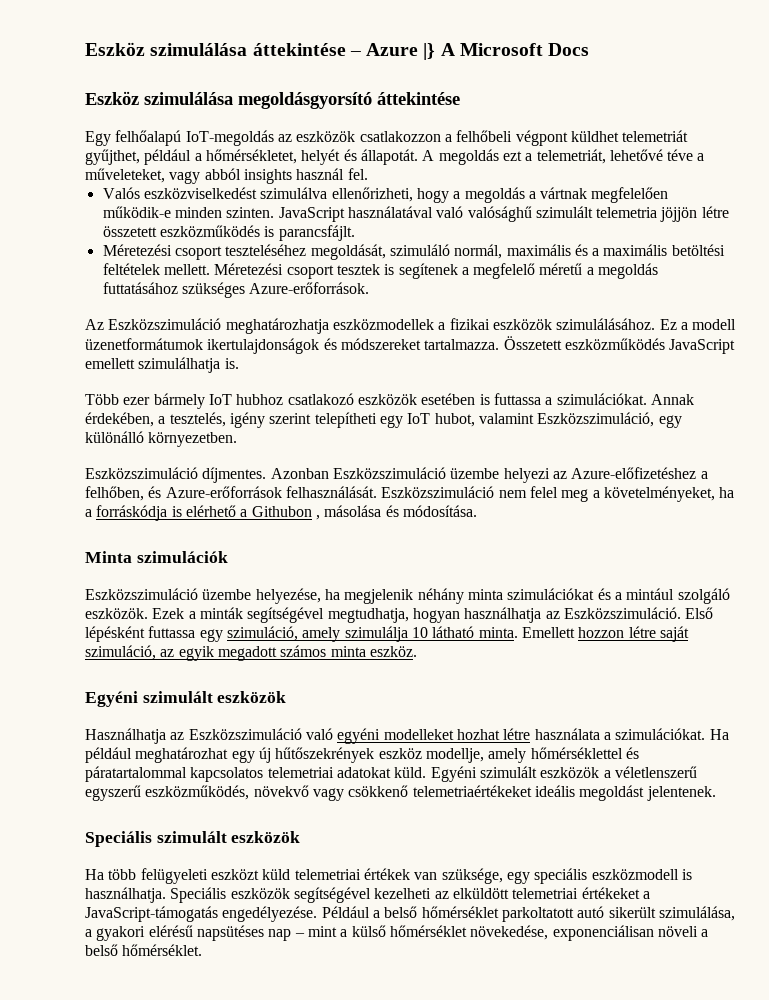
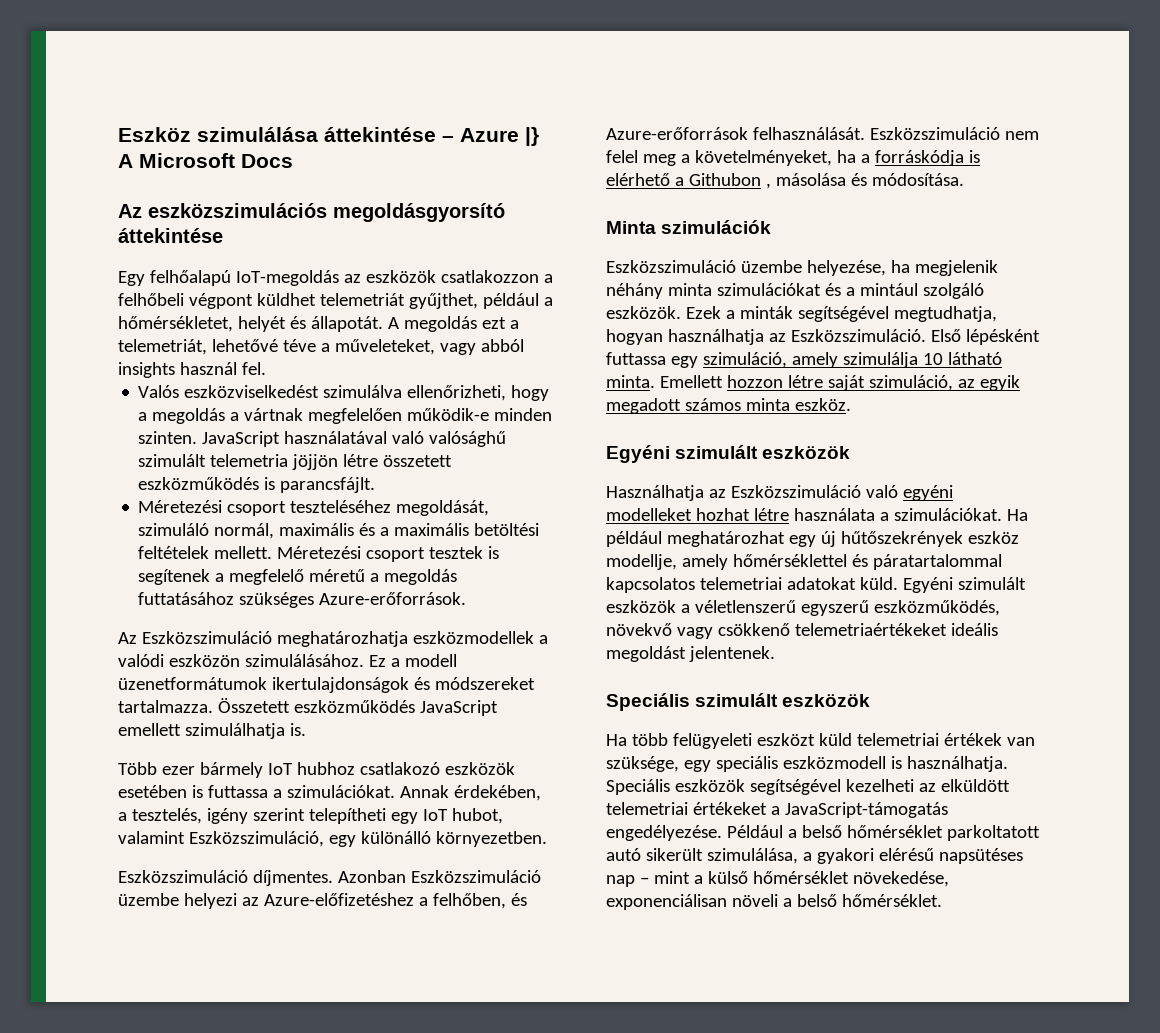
- Eszköz szimulálása megoldásgyorsító áttekintése
+ Az eszközszimulációs megoldásgyorsító áttekintése
- Az Eszközszimuláció meghatározhatja eszközmodellek a fizikai eszközök szimulálásához.
+ Az Eszközszimuláció meghatározhatja eszközmodellek a valódi eszközön szimulálásához.

